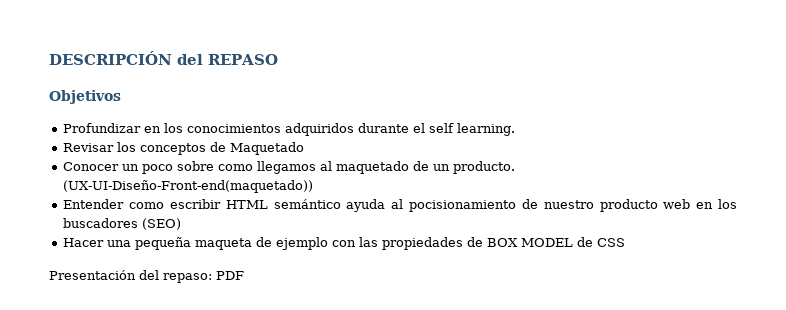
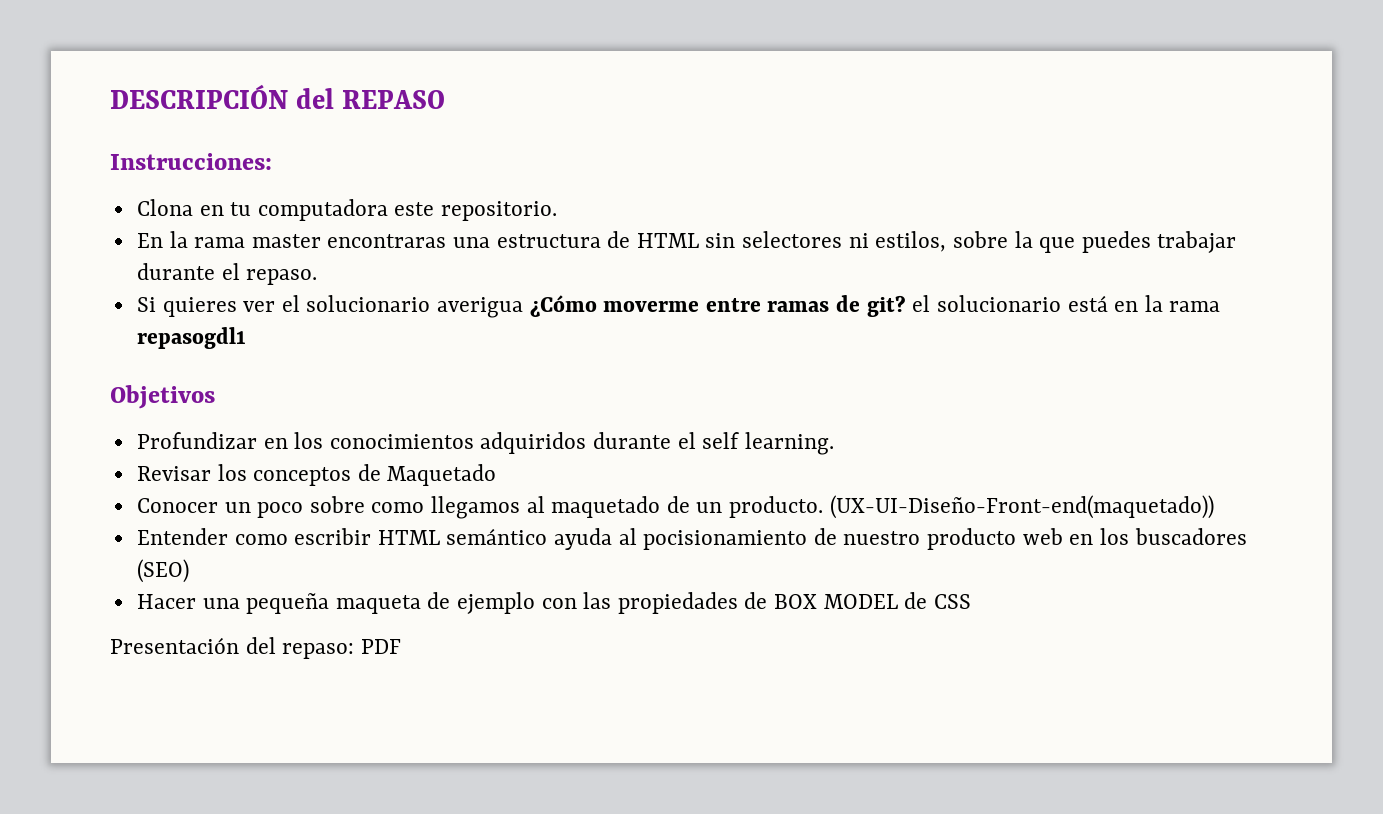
+ Instrucciones:
+ Clona en tu computadora este repositorio.
+ En la rama master encontraras una estructura de HTML sin selectores ni estilos, sobre la que puedes trabajar durante el repaso.
+ Si quieres ver el solucionario averigua ¿Cómo moverme entre ramas de git? el solucionario está en la rama repasogdl1

